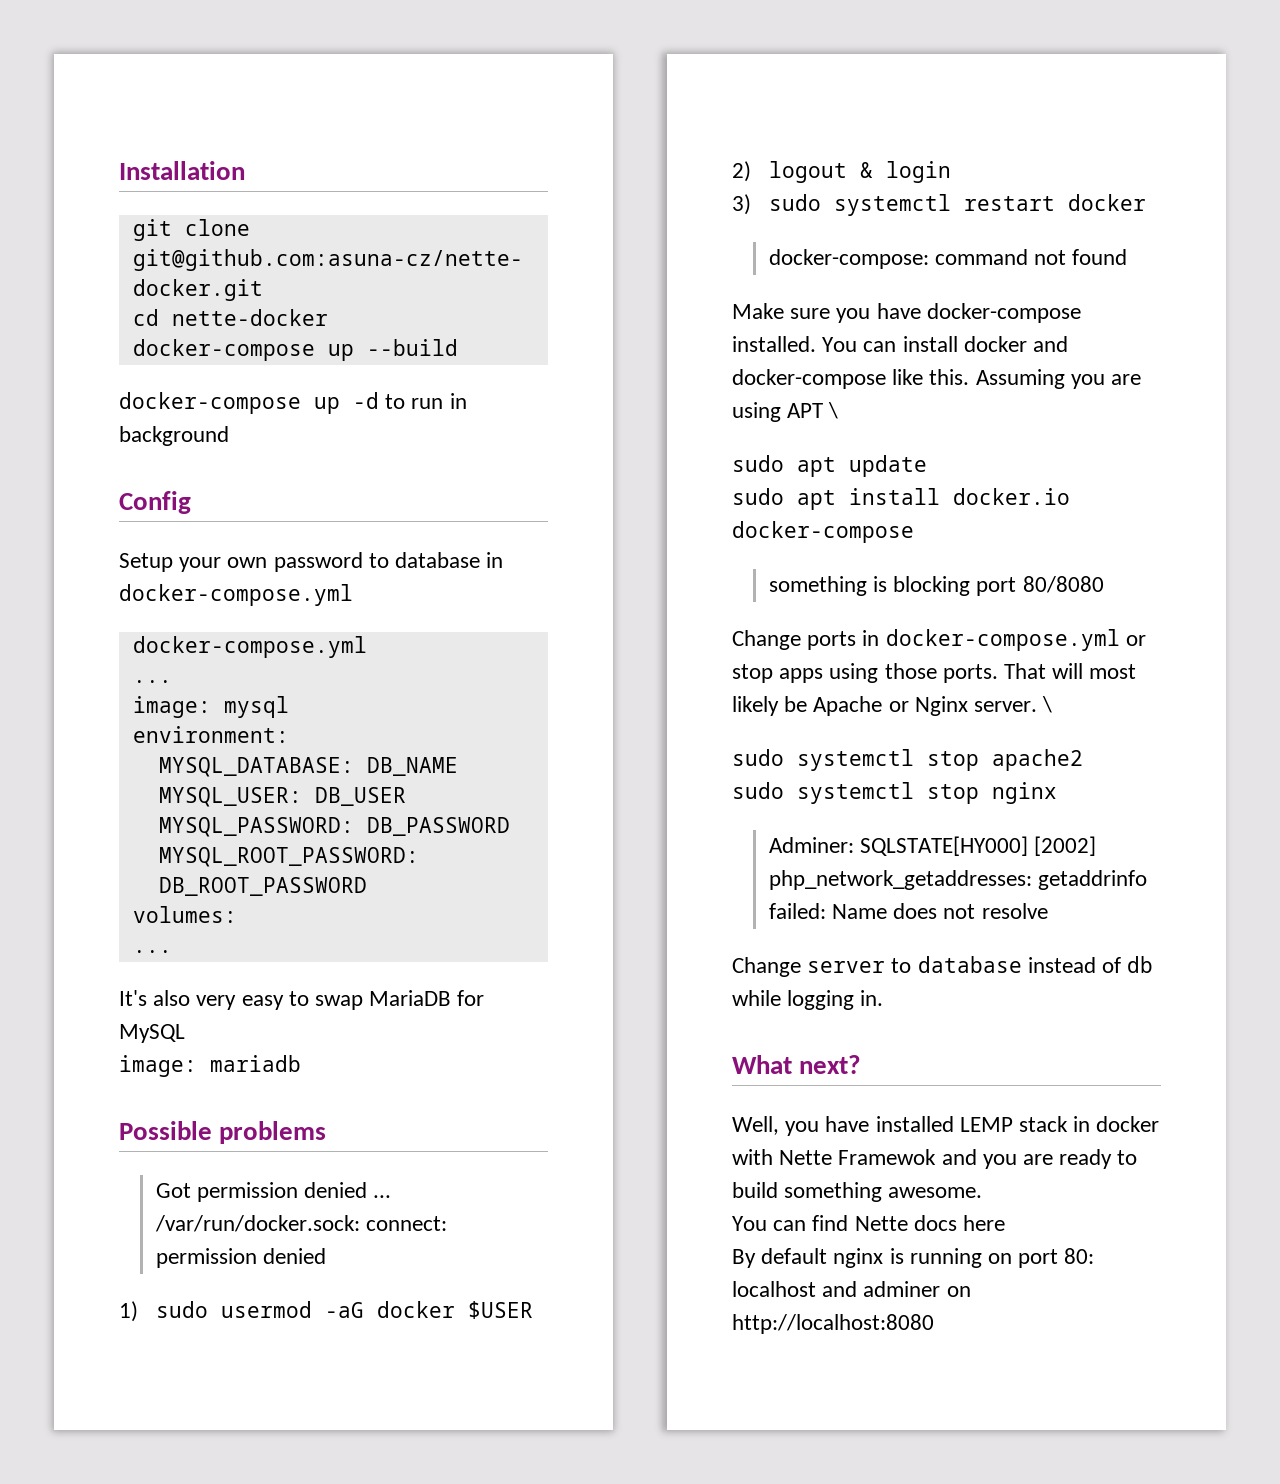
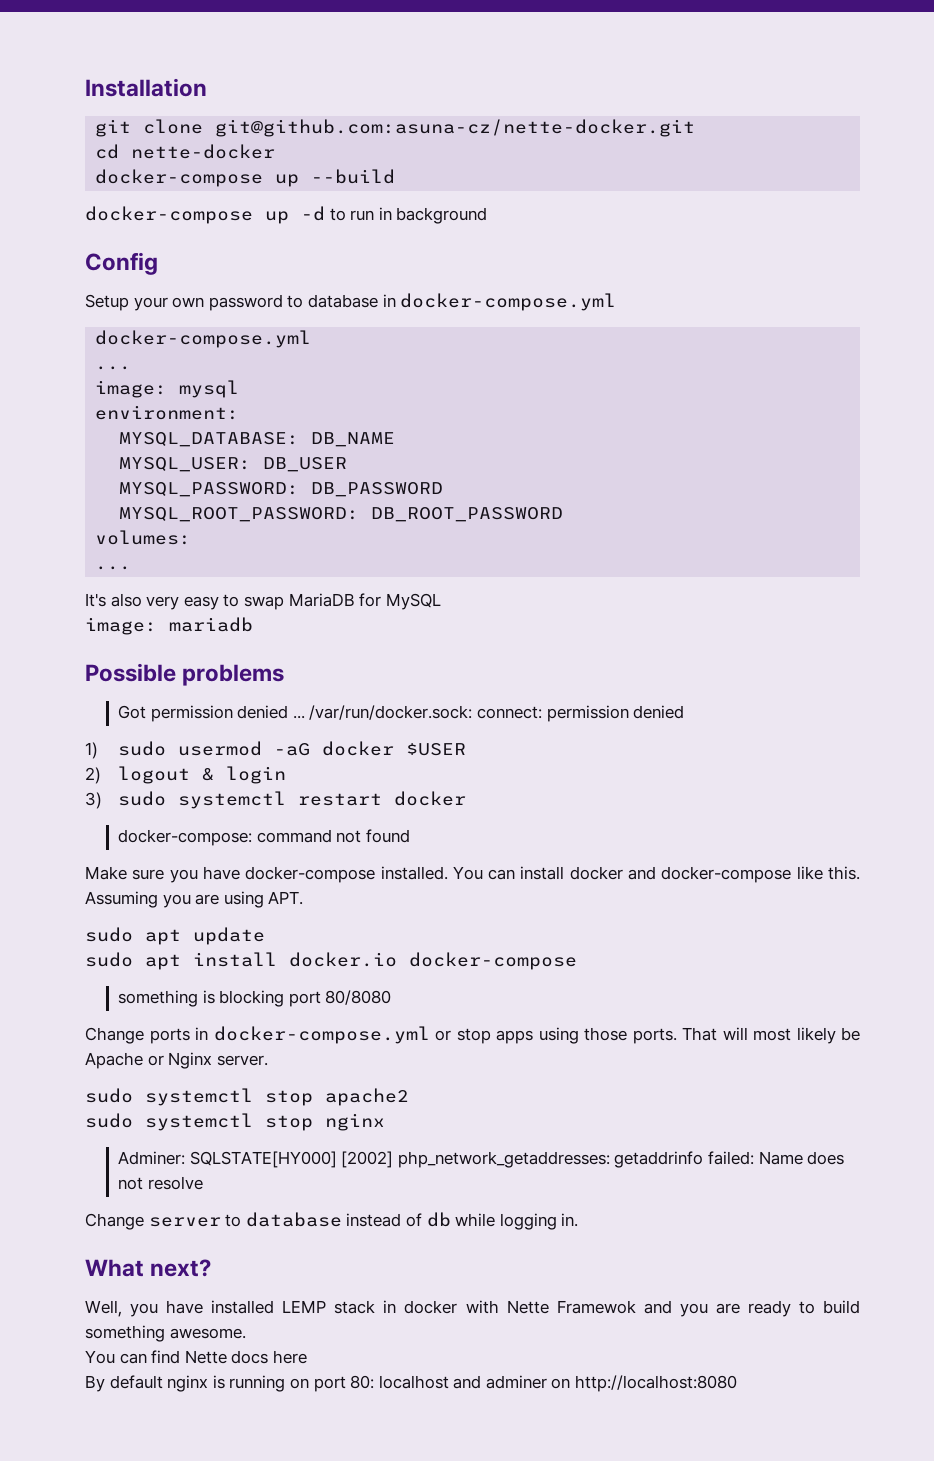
- Assuming you are using APT \
+ Assuming you are using APT.
- That will most likely be Apache or Nginx server. \
+ That will most likely be Apache or Nginx server.

